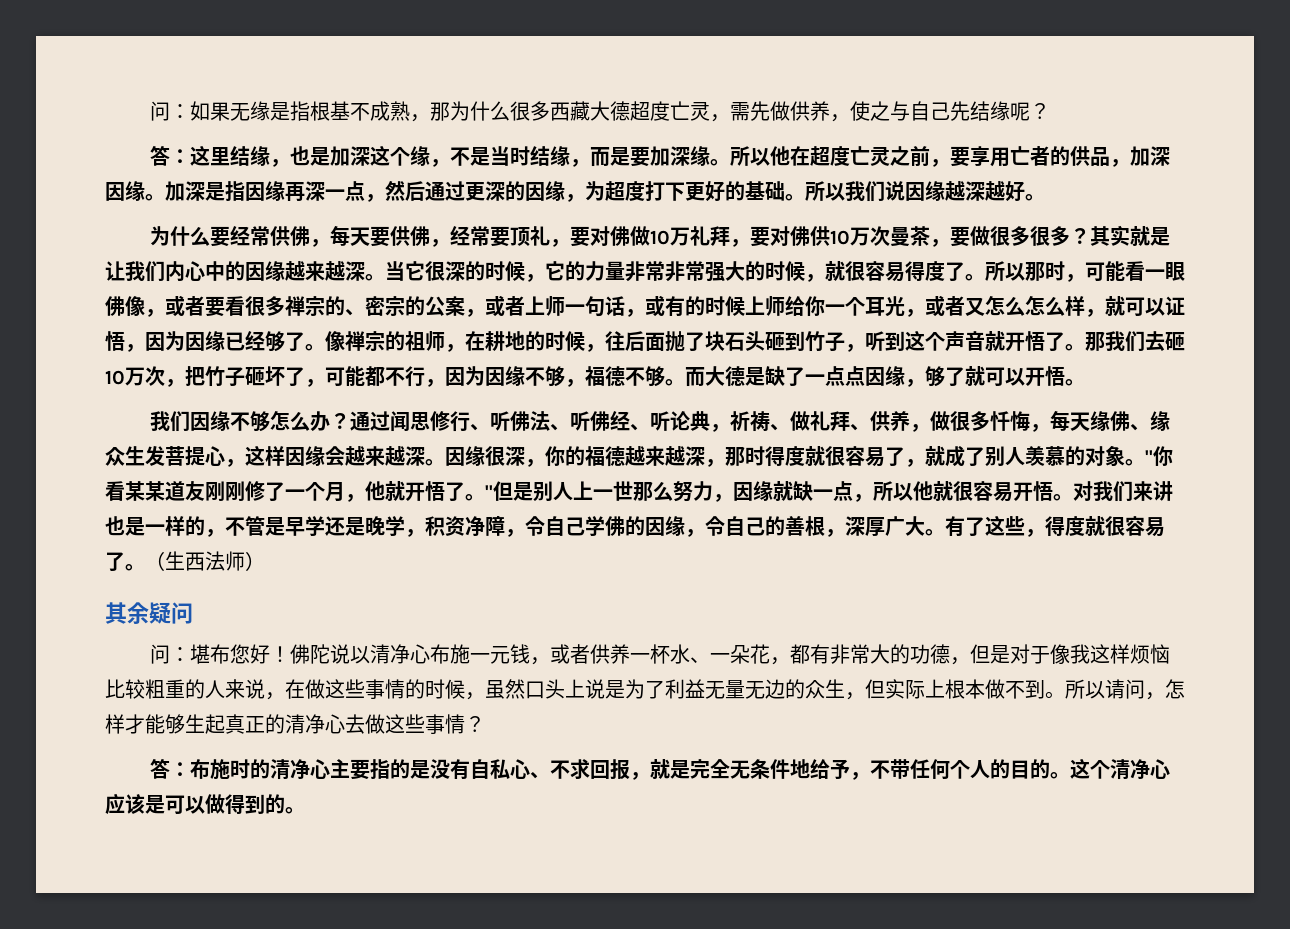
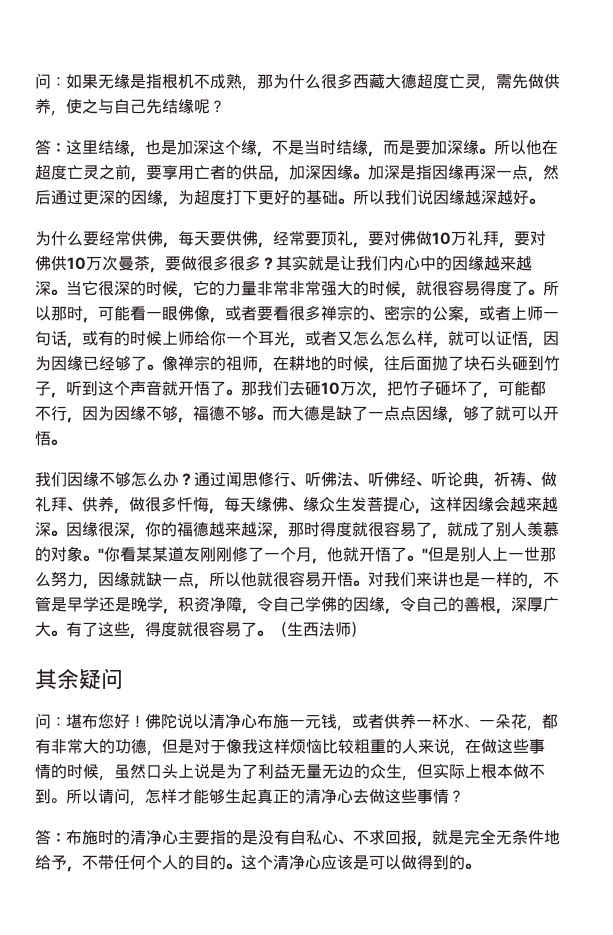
- 问：如果无缘是指根基不成熟，那为什么很多西藏大德超度亡灵，需先做供养，使之与自己先结缘呢？
+ 问：如果无缘是指根机不成熟，那为什么很多西藏大德超度亡灵，需先做供养，使之与自己先结缘呢？

